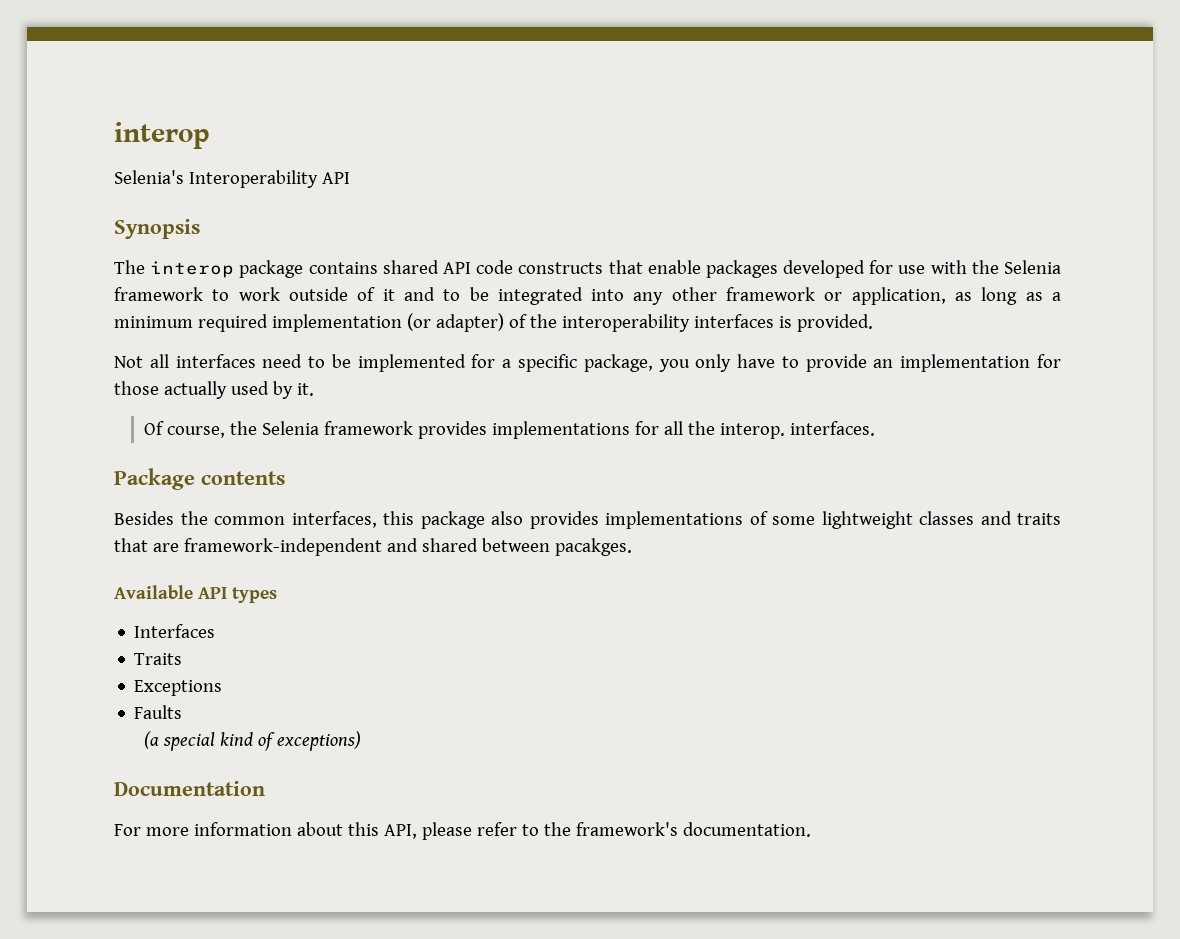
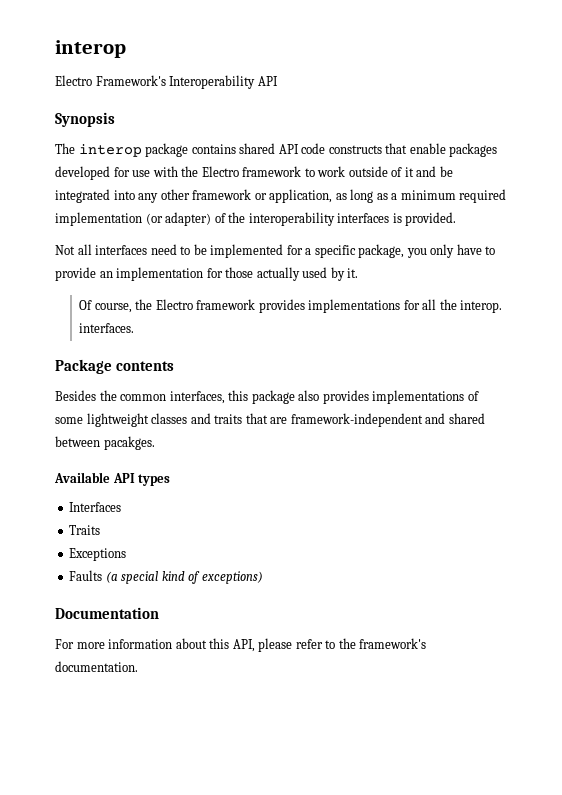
- Selenia's Interoperability API
+ Electro Framework's Interoperability API
- The interop package contains shared API code constructs that enable packages developed for use with the Selenia framework to work outside of it and to be integrated into any other framework or application, as long as a minimum required implementation (or adapter) of the interoperability interfaces is provided.
+ The interop package contains shared API code constructs that enable packages developed for use with the Electro framework to work outside of it and be integrated into any other framework or application, as long as a minimum required implementation (or adapter) of the interoperability interfaces is provided.
- Of course, the Selenia framework provides implementations for all the interop. interfaces.
+ Of course, the Electro framework provides implementations for all the interop. interfaces.
- Faults
- (a special kind of exceptions)
+ Faults (a special kind of exceptions)

